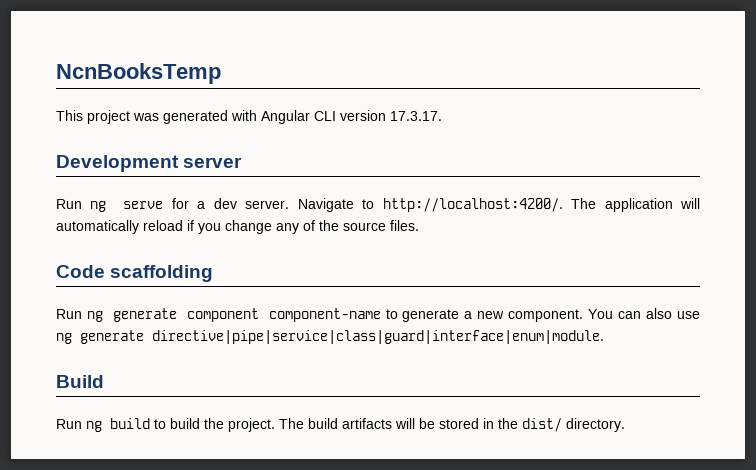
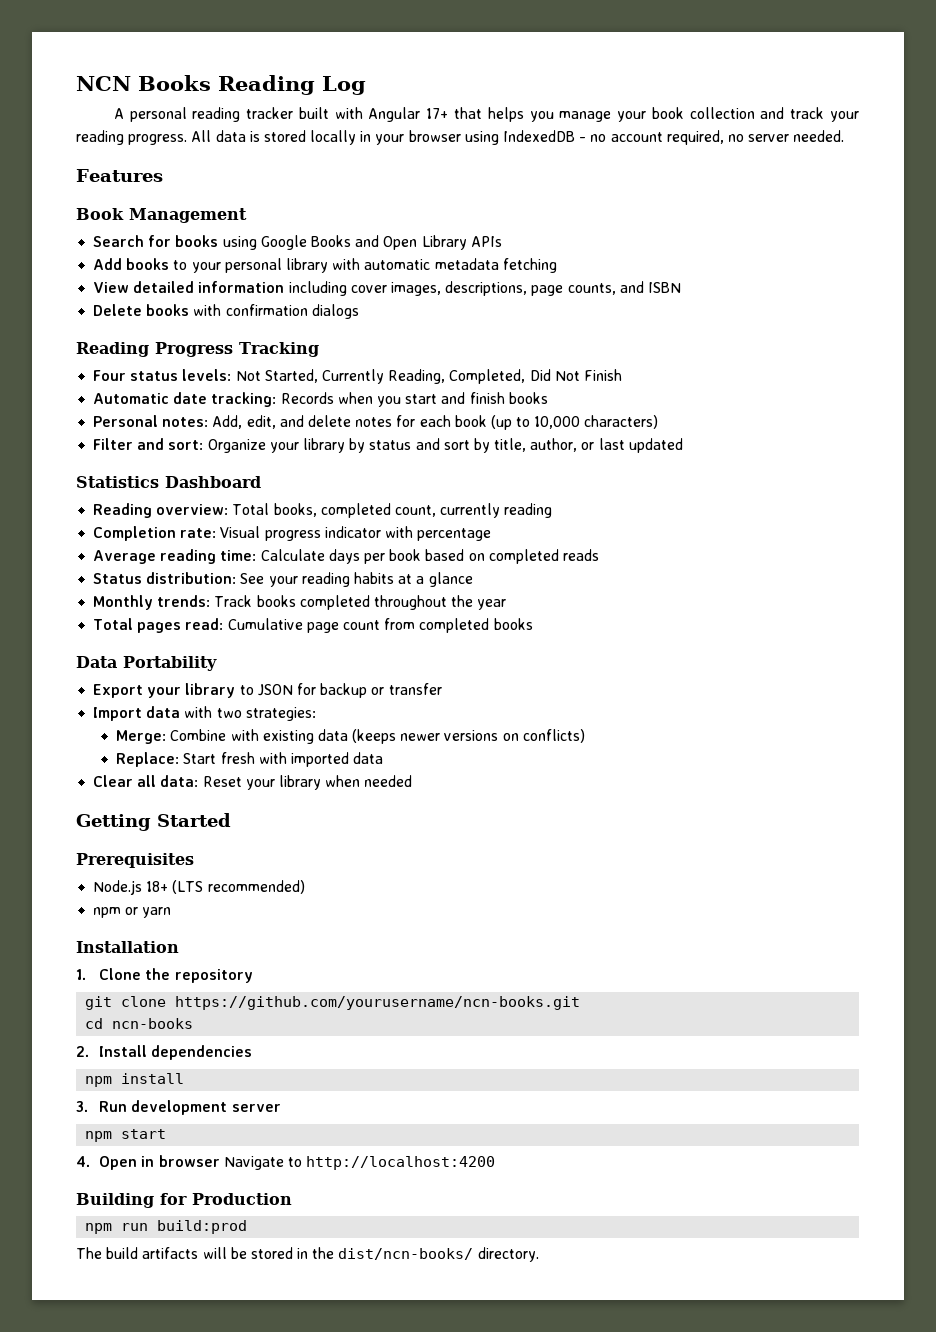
- NcnBooksTemp
- This project was generated with Angular CLI version 17.3.17.
- Development server
- Run ng serve for a dev server. Navigate to http://localhost:4200/. The application will automatically reload if you change any of the source files.
- Code scaffolding
- Run ng generate component component-name to generate a new component. You can also use ng generate directive|pipe|service|class|guard|interface|enum|module.
- Build
- Run ng build to build the project. The build artifacts will be stored in the dist/ directory.
+ NCN Books Reading Log
+ A personal reading tracker built with Angular 17+ that helps you manage your book collection and track your reading progress. All data is stored locally in your browser using IndexedDB - no account required, no server needed.
+ Features
+ Book Management
+ Search for books using Google Books and Open Library APIs
+ Add books to your personal library with automatic metadata fetching
+ View detailed information including cover images, descriptions, page counts, and ISBN
+ Delete books with confirmation dialogs
+ Reading Progress Tracking
+ Four status levels: Not Started, Currently Reading, Completed, Did Not Finish
+ Automatic date tracking: Records when you start and finish books
+ Personal notes: Add, edit, and delete notes for each book (up to 10,000 characters)
+ Filter and sort: Organize your library by status and sort by title, author, or last updated
+ Statistics Dashboard
+ Reading overview: Total books, completed count, currently reading
+ Completion rate: Visual progress indicator with percentage
+ Average reading time: Calculate days per book based on completed reads
+ Status distribution: See your reading habits at a glance
+ Monthly trends: Track books completed throughout the year
+ Total pages read: Cumulative page count from completed books
+ Data Portability
+ Export your library to JSON for backup or transfer
+ Import data with two strategies:
+ Merge: Combine with existing data (keeps newer versions on conflicts)
+ Replace: Start fresh with imported data
+ Clear all data: Reset your library when needed
+ Getting Started
+ Prerequisites
+ Node.js 18+ (LTS recommended)
+ npm or yarn
+ Installation
+ 1. Clone the repository
+ git clone https://github.com/yourusername/ncn-books.git
+ cd ncn-books
+ 2. Install dependencies
+ npm install
+ 3. Run development server
+ npm start
+ 4. Open in browser Navigate to http://localhost:4200
+ Building for Production
+ npm run build:prod
+ The build artifacts will be stored in the dist/ncn-books/ directory.

